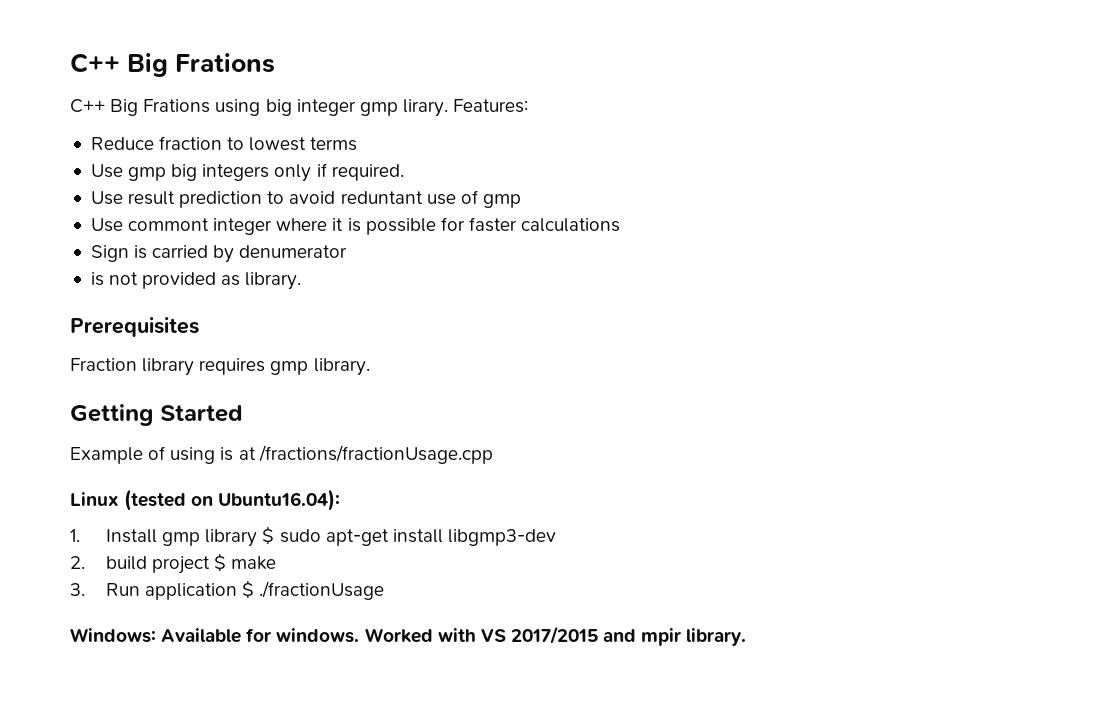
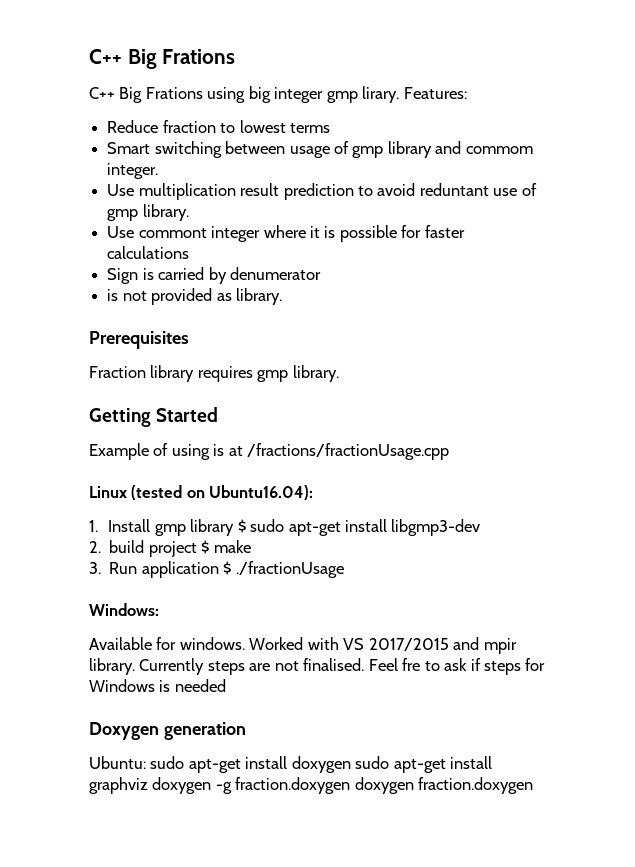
- Use gmp big integers only if required.
- Use result prediction to avoid reduntant use of gmp
+ Smart switching between usage of gmp library and commom integer.
+ Use multiplication result prediction to avoid reduntant use of gmp library.
- Windows: Available for windows.
+ Windows:
+ Available for windows.
+ Currently steps are not finalised. Feel fre to ask if steps for Windows is needed
+ Doxygen generation
+ Ubuntu: sudo apt-get install doxygen sudo apt-get install graphviz doxygen -g fraction.doxygen doxygen fraction.doxygen

